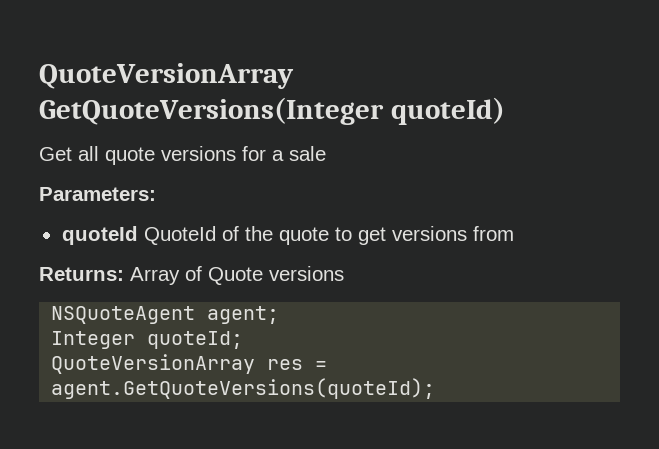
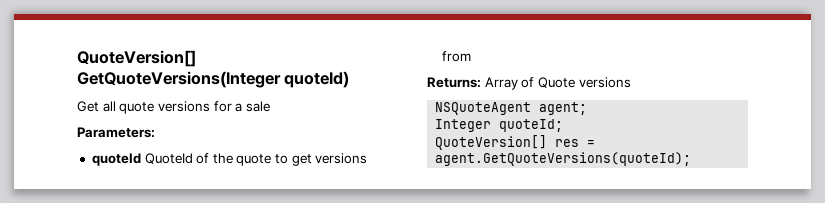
- QuoteVersionArray GetQuoteVersions(Integer quoteId)
+ QuoteVersion[] GetQuoteVersions(Integer quoteId)
- QuoteVersionArray res = agent.GetQuoteVersions(quoteId);
+ QuoteVersion[] res = agent.GetQuoteVersions(quoteId);

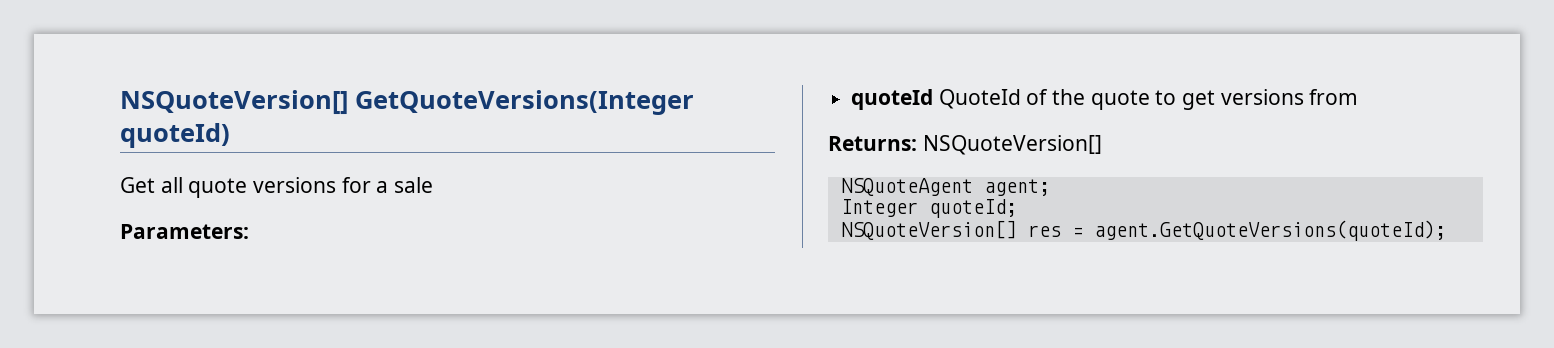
- QuoteVersion[] GetQuoteVersions(Integer quoteId)
+ NSQuoteVersion[] GetQuoteVersions(Integer quoteId)
- Returns: Array of Quote versions
+ Returns: NSQuoteVersion[]
- QuoteVersion[] res = agent.GetQuoteVersions(quoteId);
+ NSQuoteVersion[] res = agent.GetQuoteVersions(quoteId);

